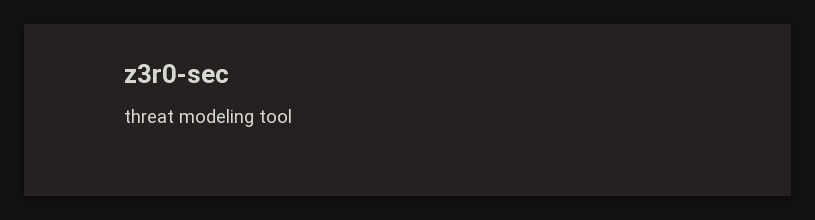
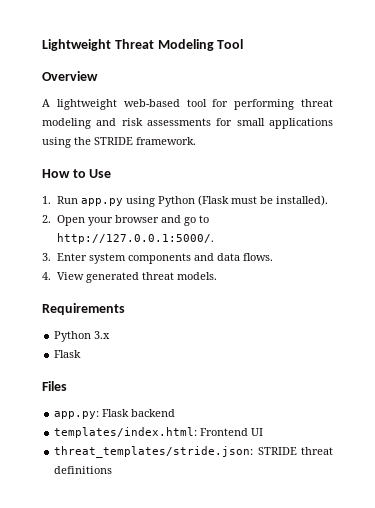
- z3r0-sec
- threat modeling tool
+ Lightweight Threat Modeling Tool
+ Overview
+ A lightweight web-based tool for performing threat modeling and risk assessments for small applications using the STRIDE framework.
+ How to Use
+ 1. Run app.py using Python (Flask must be installed).
+ 2. Open your browser and go to http://127.0.0.1:5000/.
+ 3. Enter system components and data flows.
+ 4. View generated threat models.
+ Requirements
+ Python 3.x
+ Flask
+ Files
+ app.py: Flask backend
+ templates/index.html: Frontend UI
+ threat_templates/stride.json: STRIDE threat definitions

